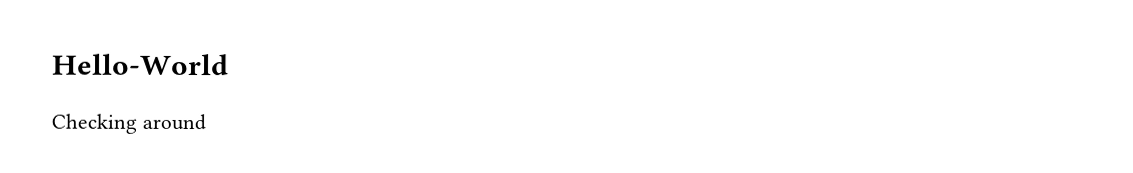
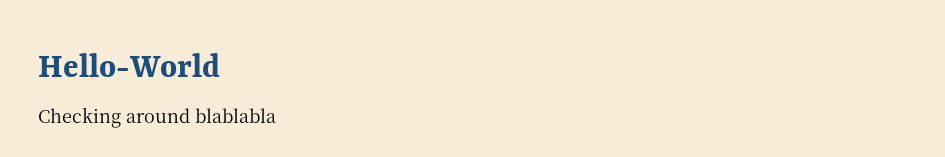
- Checking around
+ Checking around blablabla

